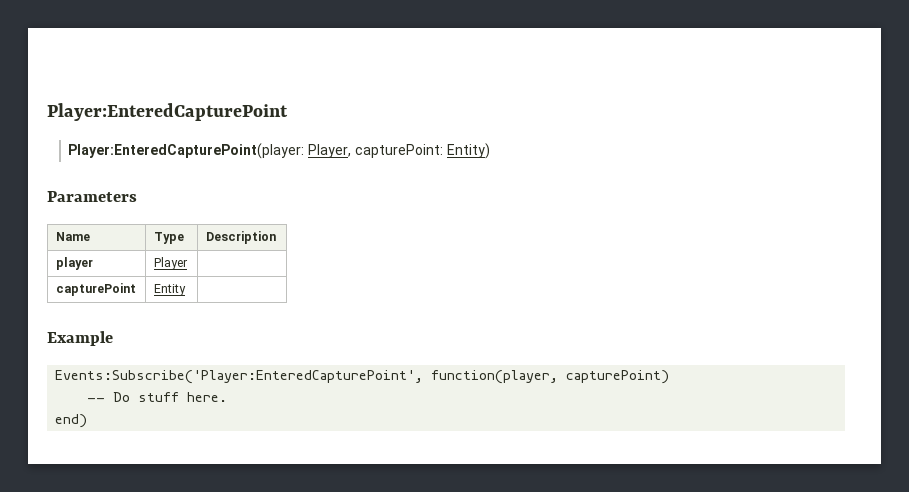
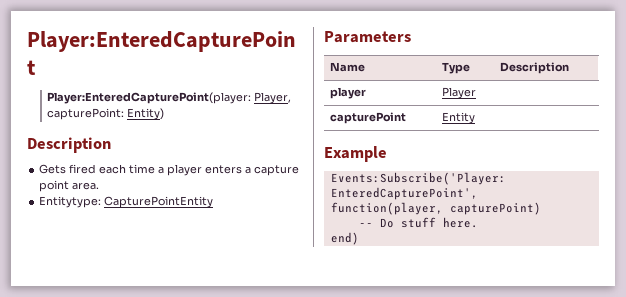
  Player:EnteredCapturePoint(player: Player, capturePoint: Entity)
+ Description
+ Gets fired each time a player enters a capture point area.
+ Entitytype: CapturePointEntity

